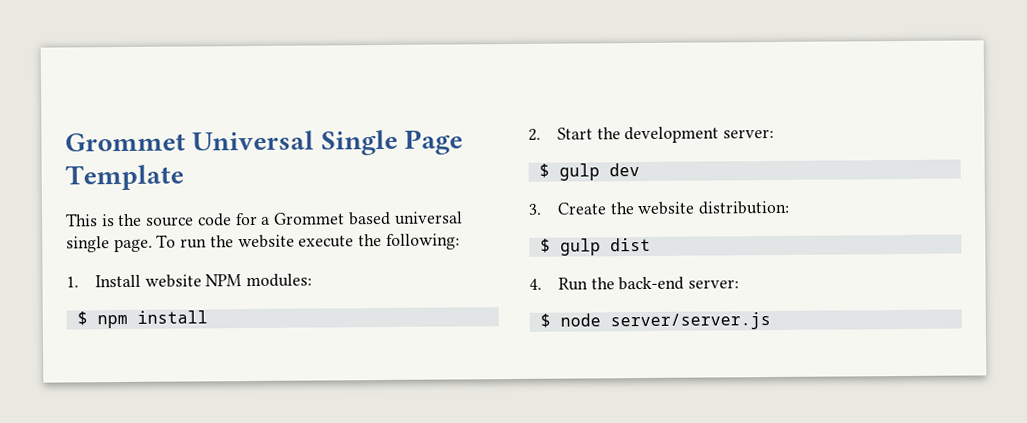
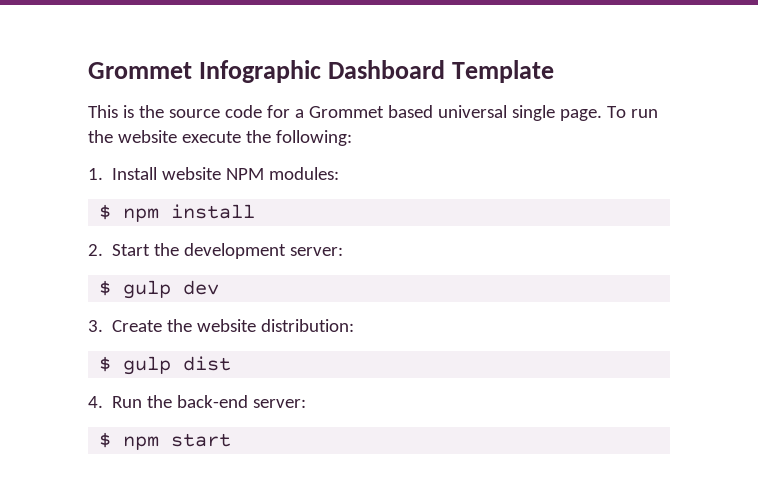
- Grommet Universal Single Page Template
+ Grommet Infographic Dashboard Template
- $ node server/server.js
+ $ npm start

